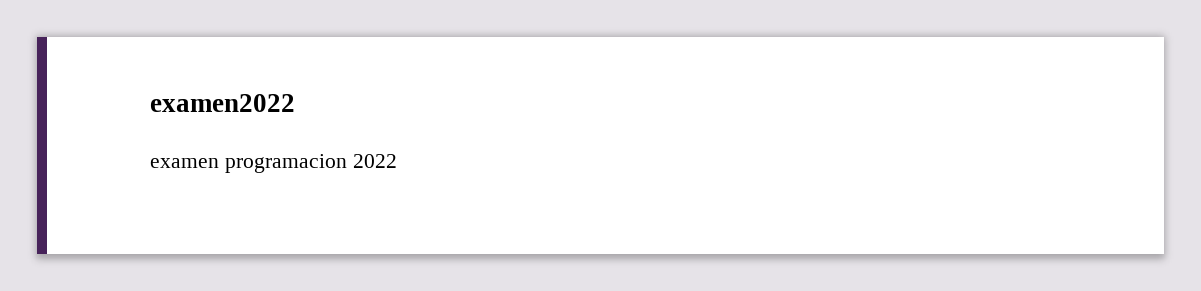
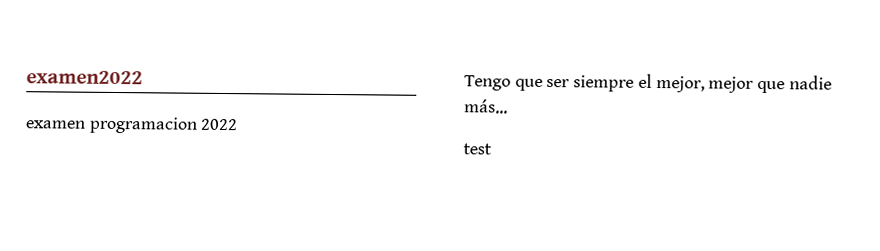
+ Tengo que ser siempre el mejor, mejor que nadie más...
+ test

